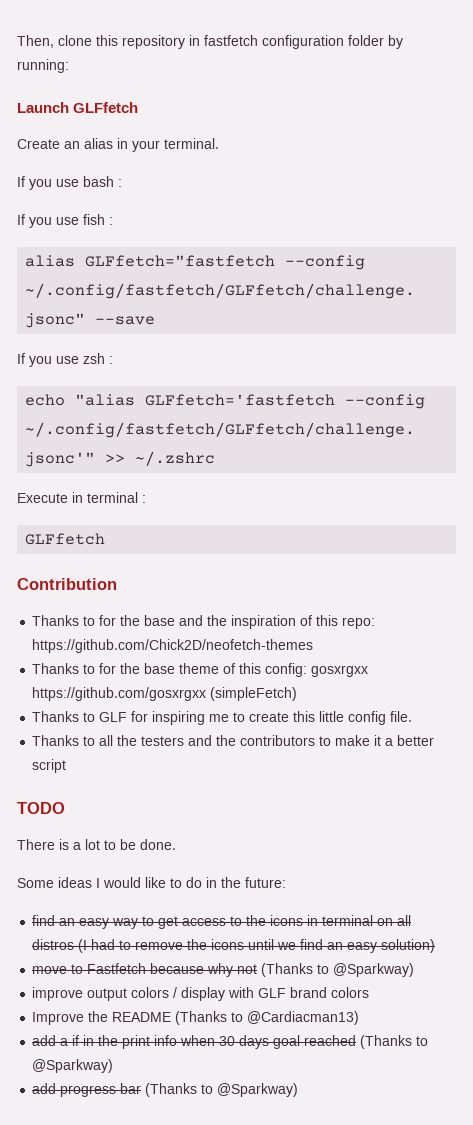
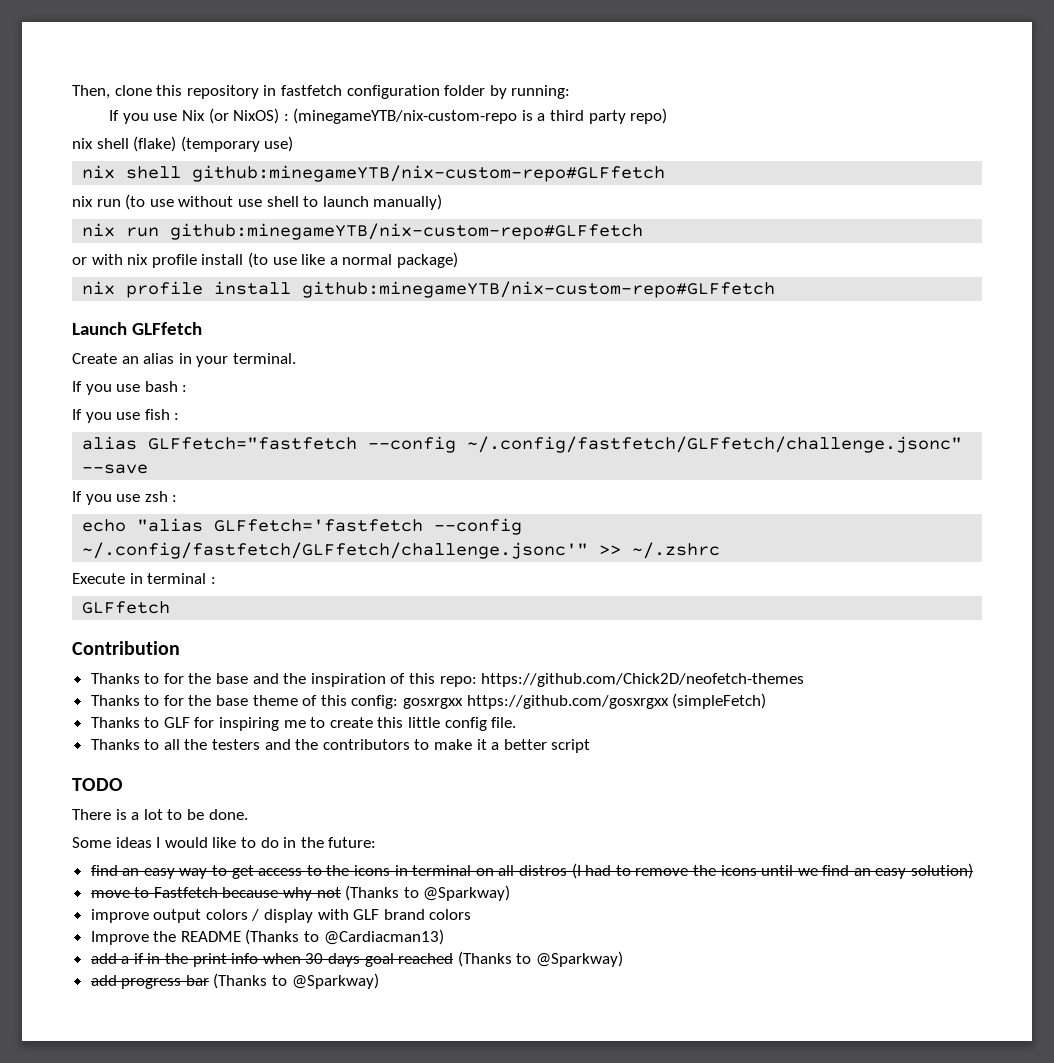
+ If you use Nix (or NixOS) : (minegameYTB/nix-custom-repo is a third party repo)
+ nix shell (flake) (temporary use)
+ nix shell github:minegameYTB/nix-custom-repo#GLFfetch
+ nix run (to use without use shell to launch manually)
+ nix run github:minegameYTB/nix-custom-repo#GLFfetch
+ or with nix profile install (to use like a normal package)
+ nix profile install github:minegameYTB/nix-custom-repo#GLFfetch

